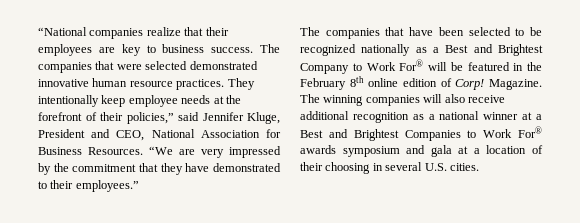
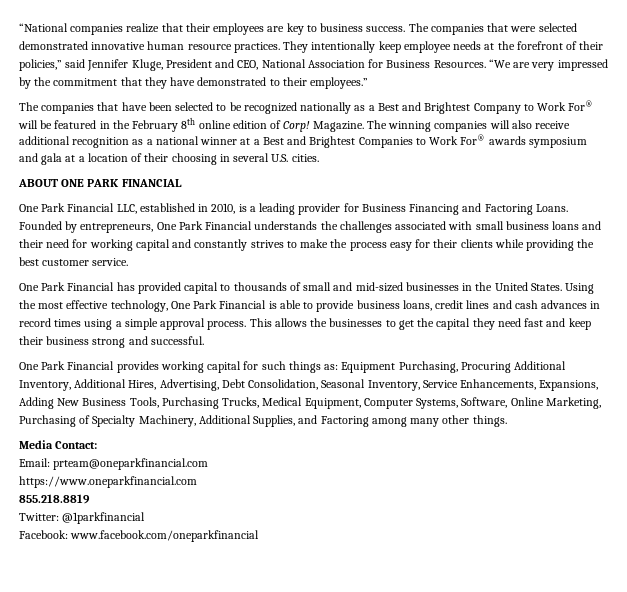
+ ABOUT ONE PARK FINANCIAL
+ One Park Financial LLC, established in 2010, is a leading provider for Business Financing and Factoring Loans. Founded by entrepreneurs, One Park Financial understands the challenges associated with small business loans and their need for working capital and constantly strives to make the process easy for their clients while providing the best customer service.
+ One Park Financial has provided capital to thousands of small and mid-sized businesses in the United States. Using the most effective technology, One Park Financial is able to provide business loans, credit lines and cash advances in record times using a simple approval process. This allows the businesses to get the capital they need fast and keep their business strong and successful.
+ One Park Financial provides working capital for such things as: Equipment Purchasing, Procuring Additional Inventory, Additional Hires, Advertising, Debt Consolidation, Seasonal Inventory, Service Enhancements, Expansions, Adding New Business Tools, Purchasing Trucks, Medical Equipment, Computer Systems, Software, Online Marketing, Purchasing of Specialty Machinery, Additional Supplies, and Factoring among many other things.
+ Media Contact:
+ Email: prteam@oneparkfinancial.com
+ https://www.oneparkfinancial.com
+ 855.218.8819
+ Twitter: @1parkfinancial
+ Facebook: www.facebook.com/oneparkfinancial

